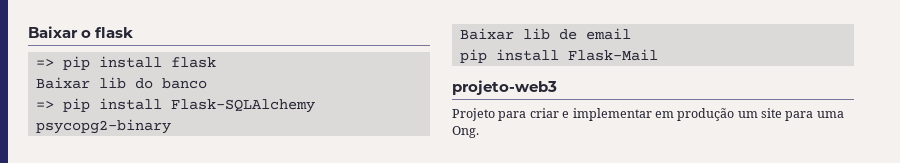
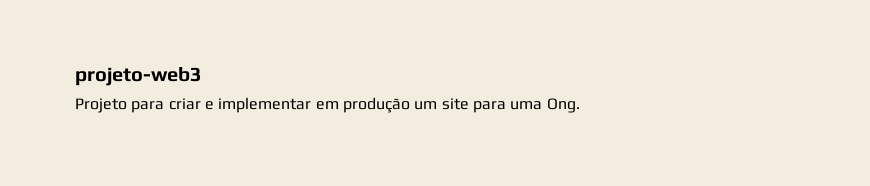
- Baixar o flask
- => pip install flask
- Baixar lib do banco
- => pip install Flask-SQLAlchemy psycopg2-binary
- Baixar lib de email
- pip install Flask-Mail

